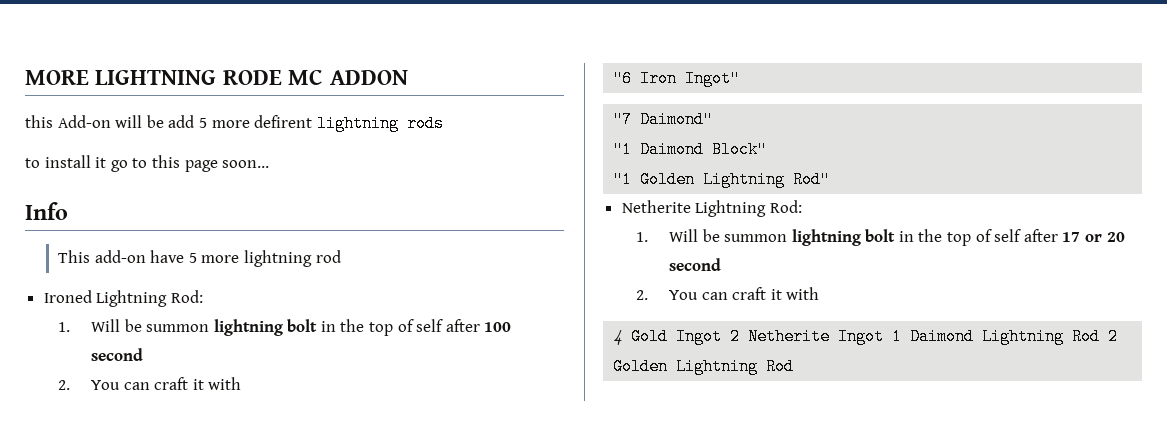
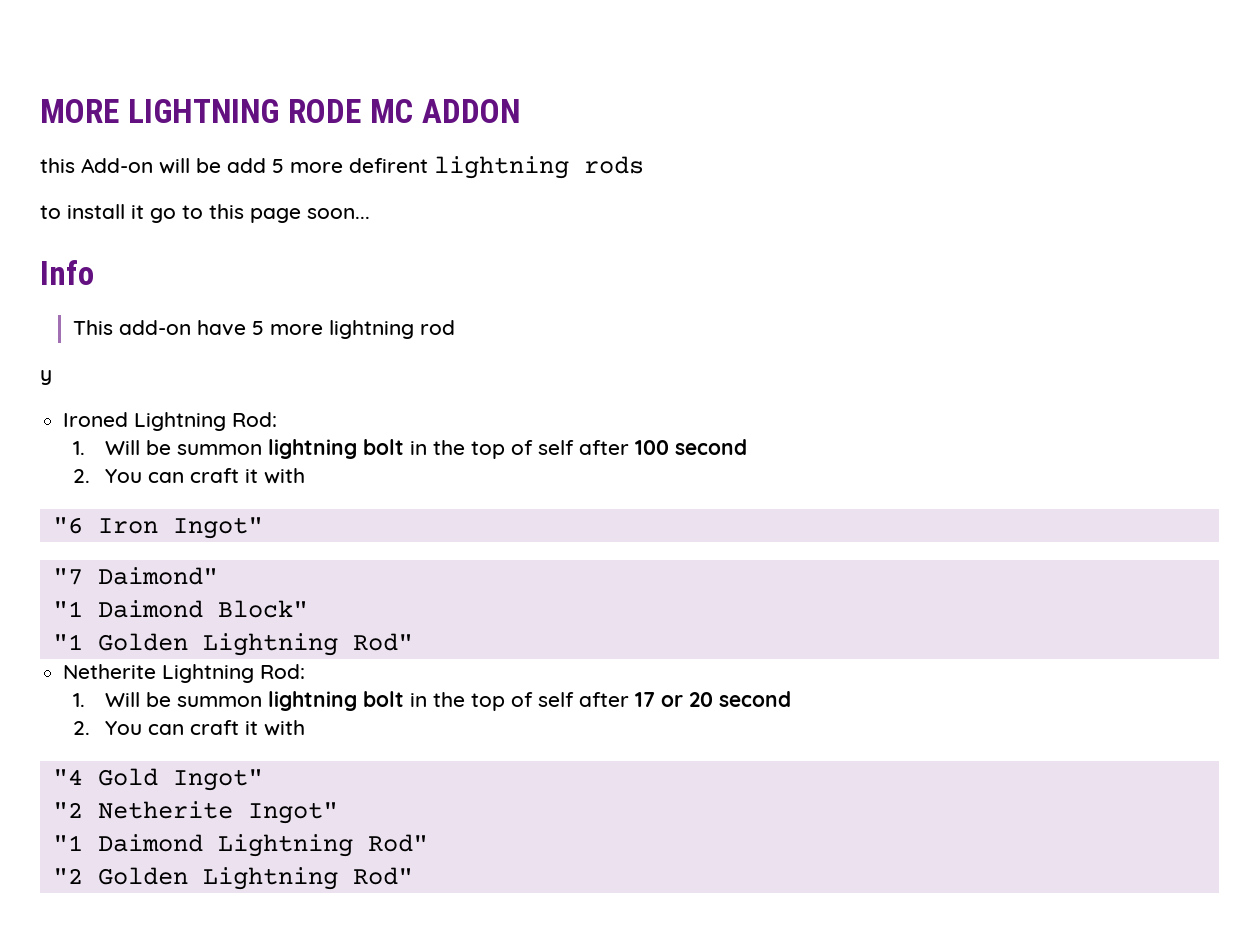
+ y
- 4 Gold Ingot 2 Netherite Ingot 1 Daimond Lightning Rod 2 Golden Lightning Rod
+ "4 Gold Ingot"
+ "2 Netherite Ingot"
+ "1 Daimond Lightning Rod"
+ "2 Golden Lightning Rod"

